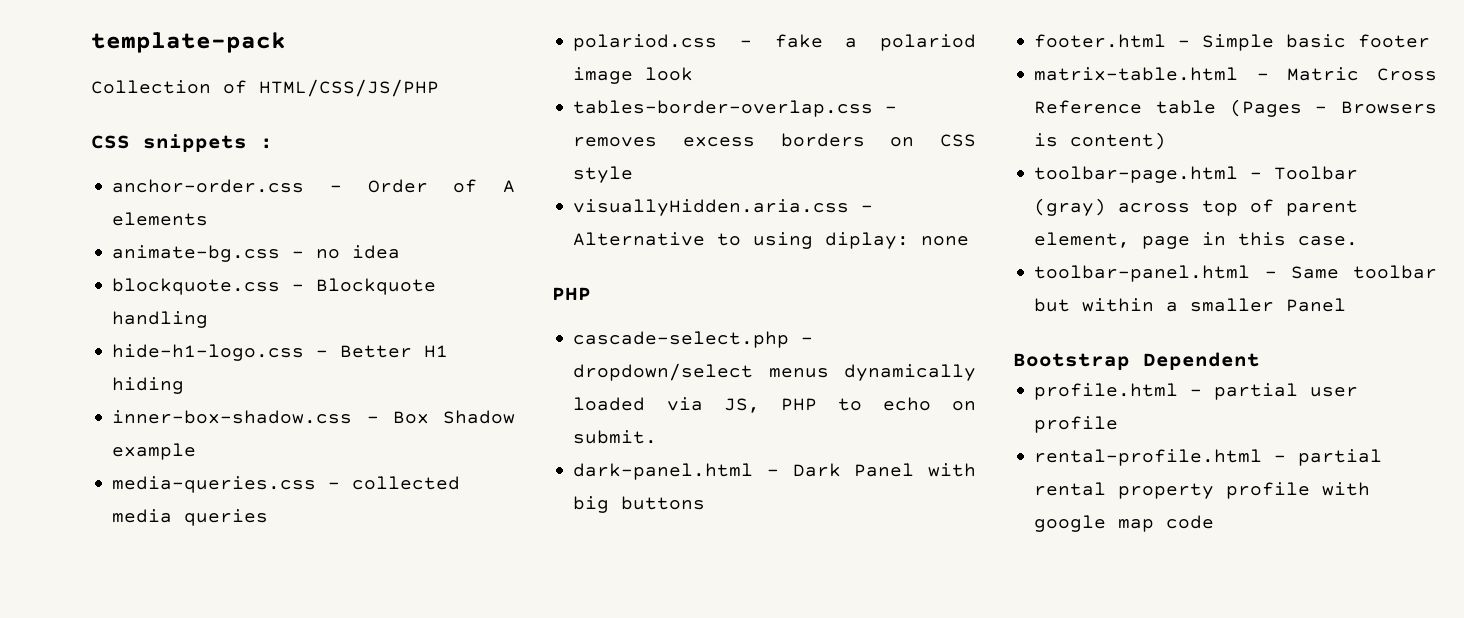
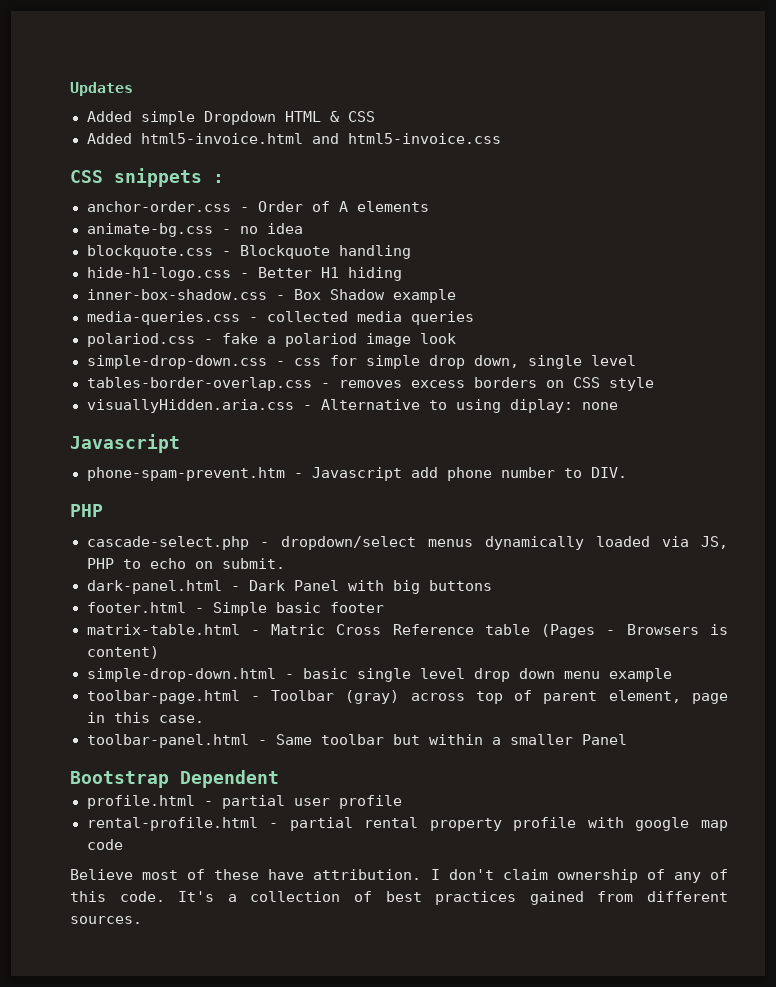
- template-pack
- Collection of HTML/CSS/JS/PHP
+ Updates
+ Added simple Dropdown HTML & CSS
+ Added html5-invoice.html and html5-invoice.css
+ simple-drop-down.css - css for simple drop down, single level
  visuallyHidden.aria.css - Alternative to using diplay: none
+ Javascript
+ phone-spam-prevent.htm - Javascript add phone number to DIV.
+ simple-drop-down.html - basic single level drop down menu example
+ Believe most of these have attribution. I don't claim ownership of any of this code. It's a collection of best practices gained from different sources.

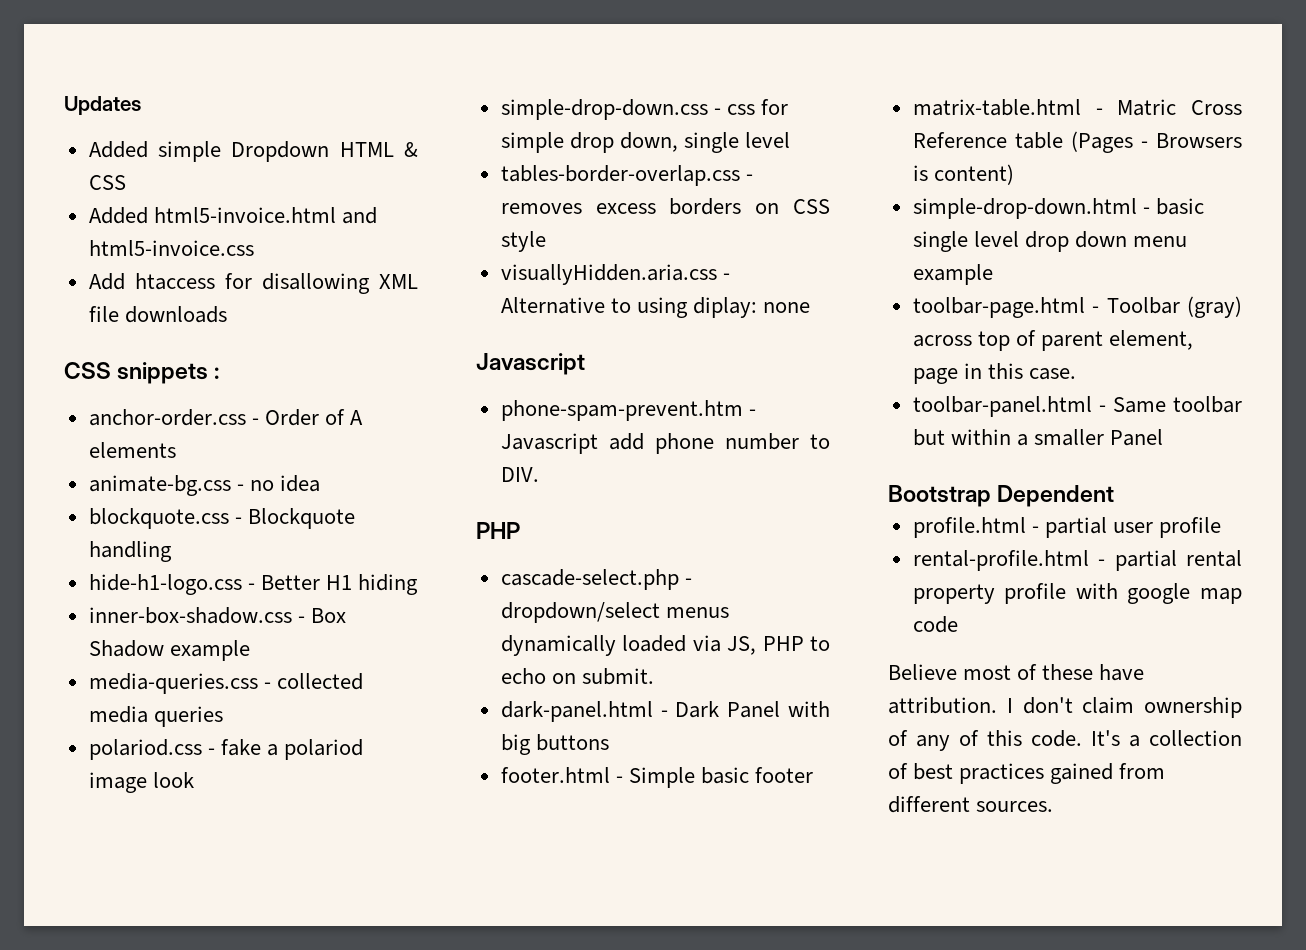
+ Add htaccess for disallowing XML file downloads

